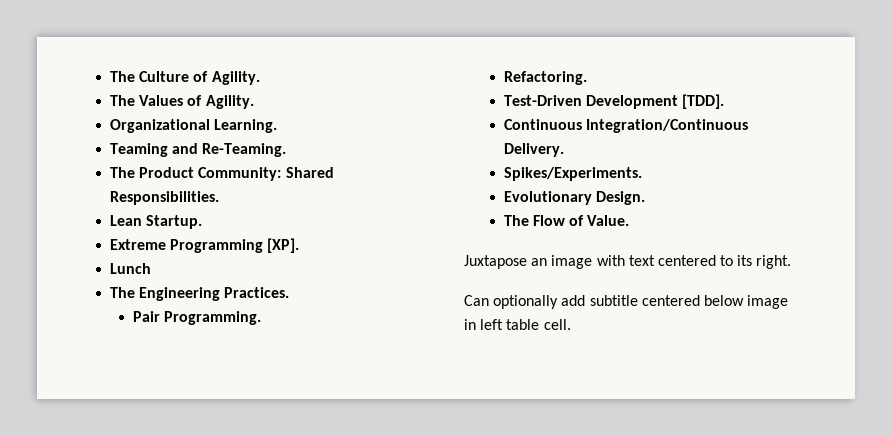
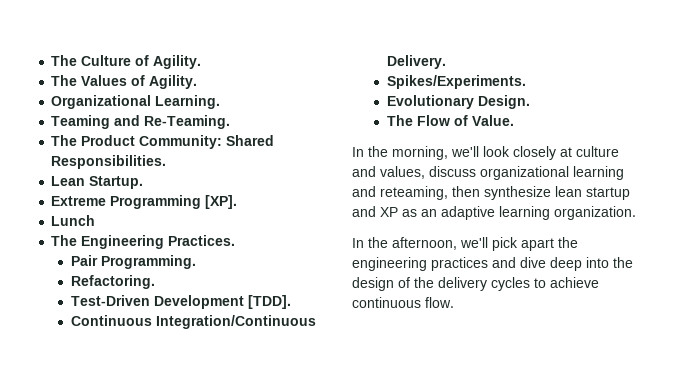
- Juxtapose an image with text centered to its right.
- Can optionally add subtitle centered below image in left table cell.
+ In the morning, we'll look closely at culture and values, discuss organizational learning and reteaming, then synthesize lean startup and XP as an adaptive learning organization.
+ In the afternoon, we'll pick apart the engineering practices and dive deep into the design of the delivery cycles to achieve continuous flow.

